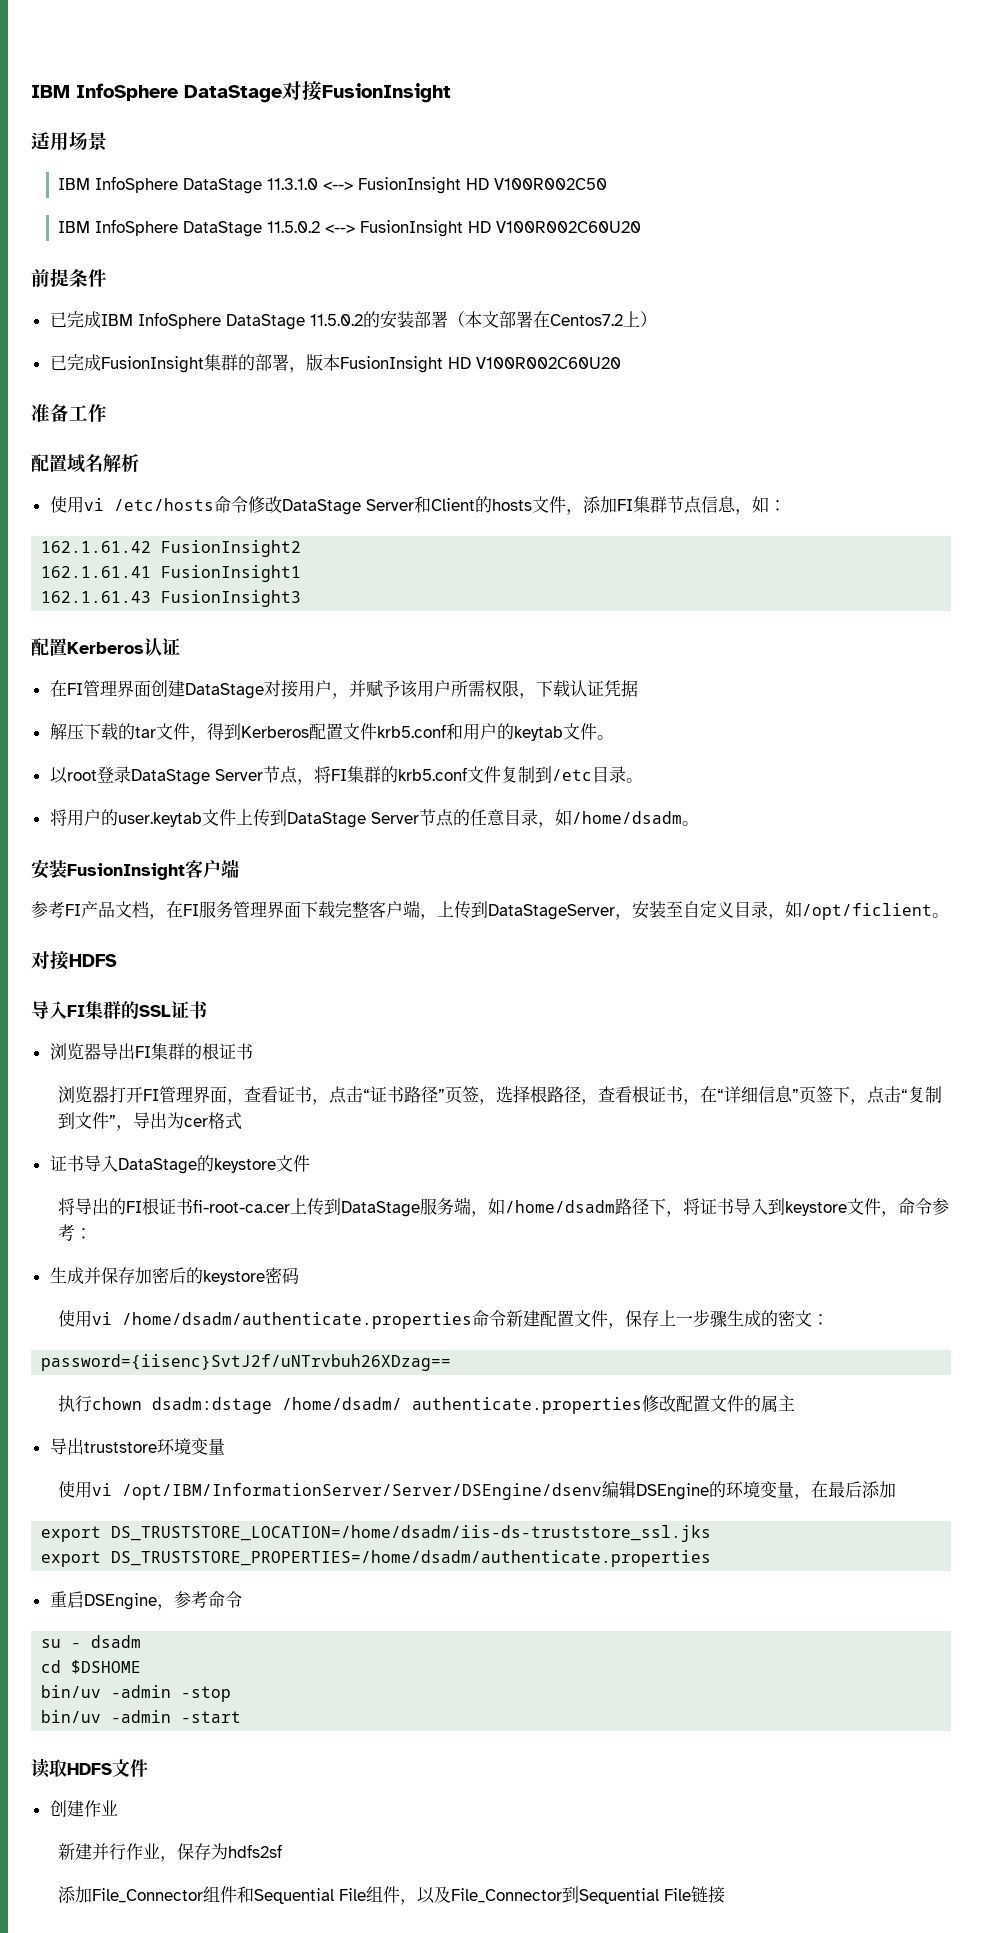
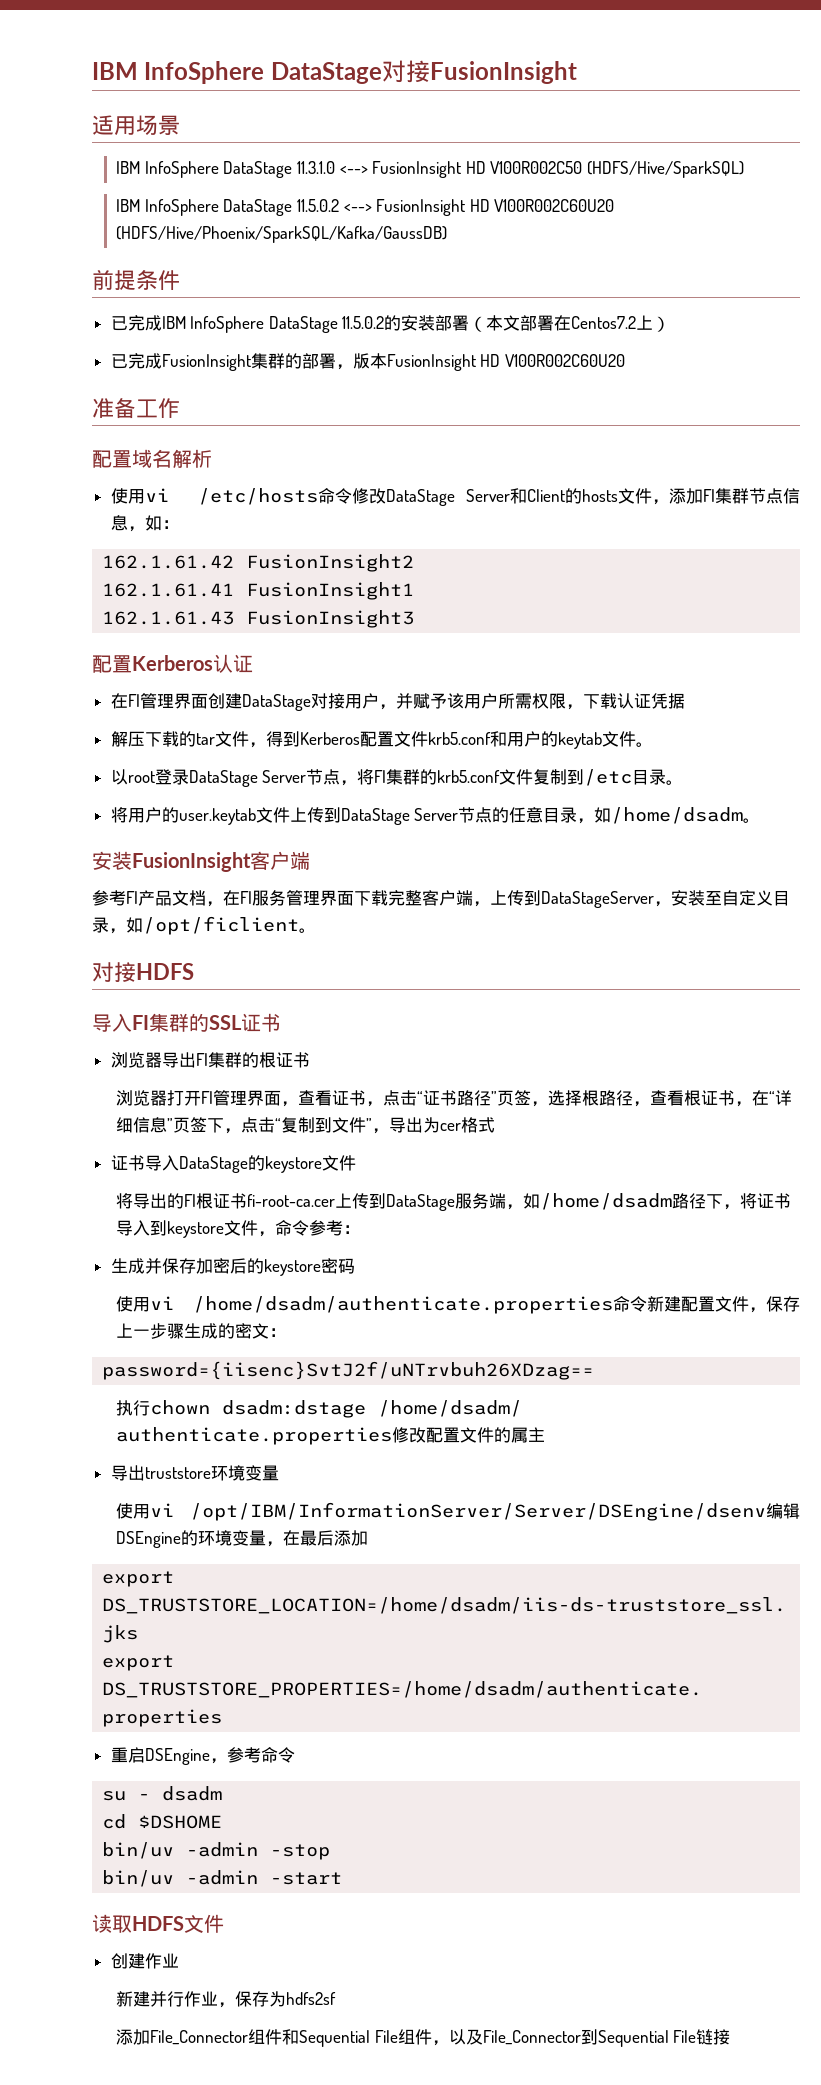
- IBM InfoSphere DataStage 11.3.1.0 <--> FusionInsight HD V100R002C50
+ IBM InfoSphere DataStage 11.3.1.0 <--> FusionInsight HD V100R002C50 (HDFS/Hive/SparkSQL)
- IBM InfoSphere DataStage 11.5.0.2 <--> FusionInsight HD V100R002C60U20
+ IBM InfoSphere DataStage 11.5.0.2 <--> FusionInsight HD V100R002C60U20 (HDFS/Hive/Phoenix/SparkSQL/Kafka/GaussDB)

